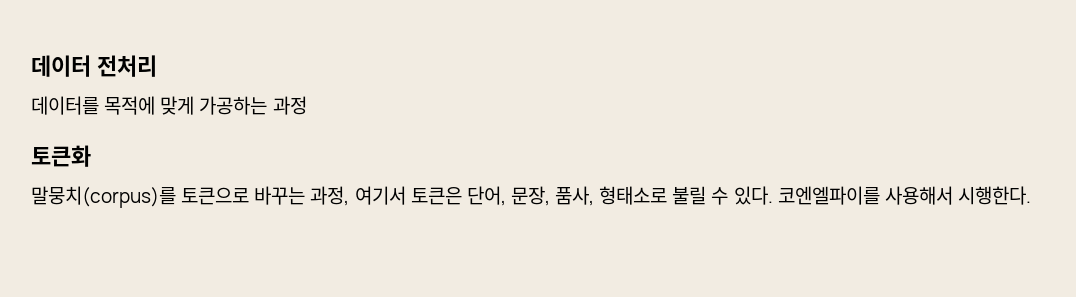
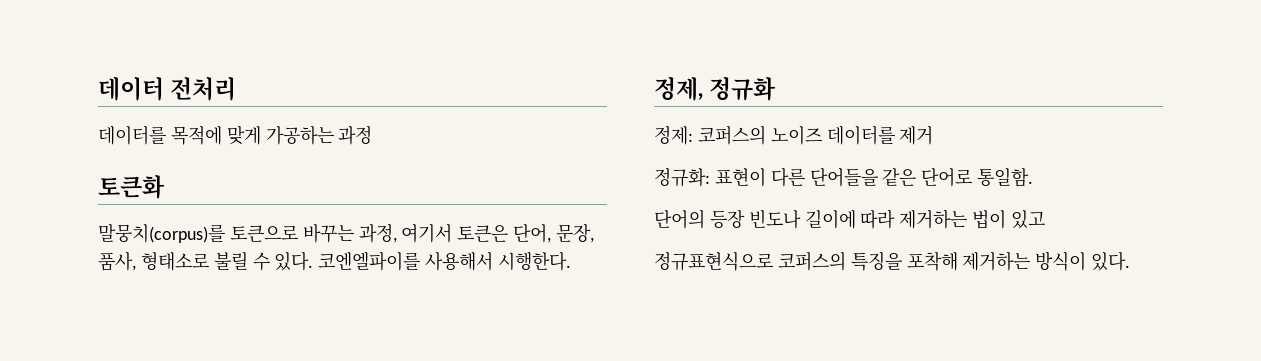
+ 정제, 정규화
+ 정제: 코퍼스의 노이즈 데이터를 제거
+ 정규화: 표현이 다른 단어들을 같은 단어로 통일함.
+ 단어의 등장 빈도나 길이에 따라 제거하는 법이 있고
+ 정규표현식으로 코퍼스의 특징을 포착해 제거하는 방식이 있다.

